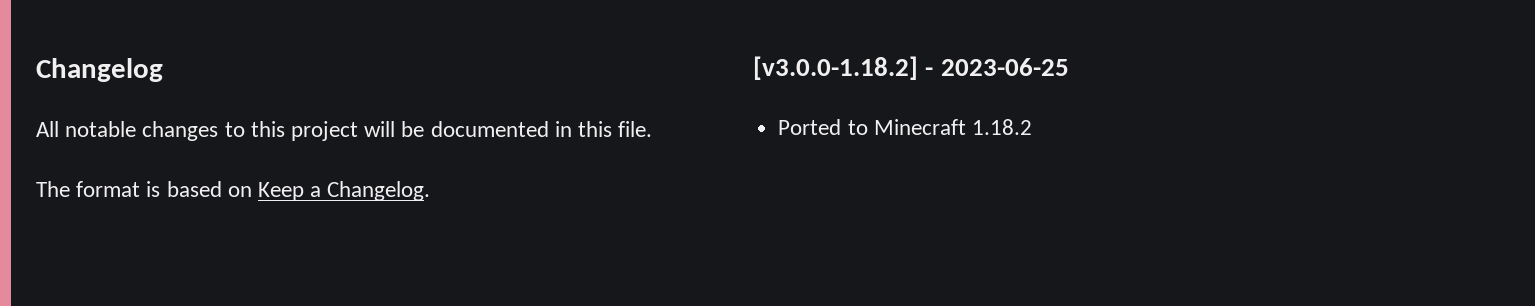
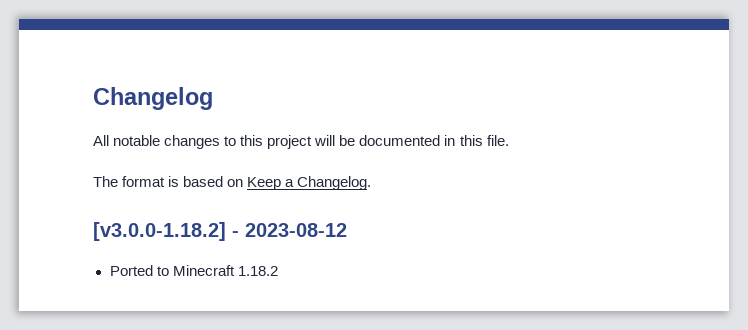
- [v3.0.0-1.18.2] - 2023-06-25
+ [v3.0.0-1.18.2] - 2023-08-12

